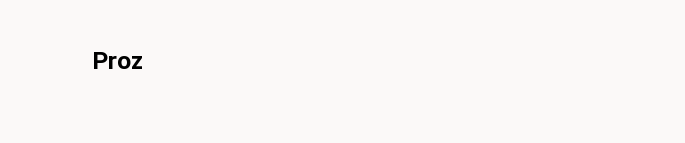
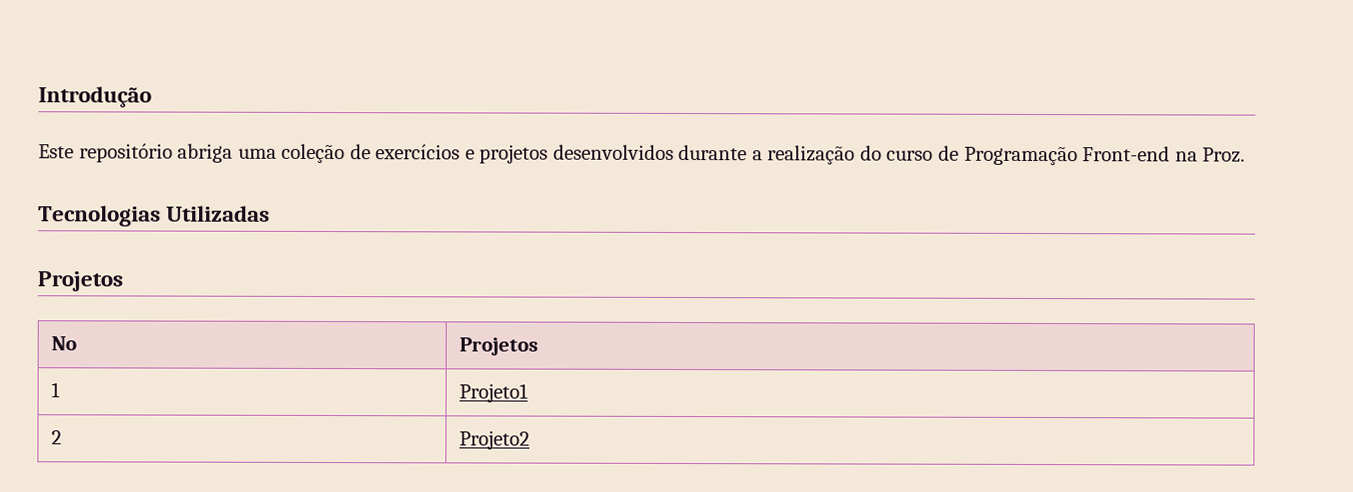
- Proz
+ Introdução
+ Este repositório abriga uma coleção de exercícios e projetos desenvolvidos durante a realização do curso de Programação Front-end na Proz.
+ Tecnologias Utilizadas
+ Projetos
+ No | Projetos
+ 1 | Projeto1
+ 2 | Projeto2

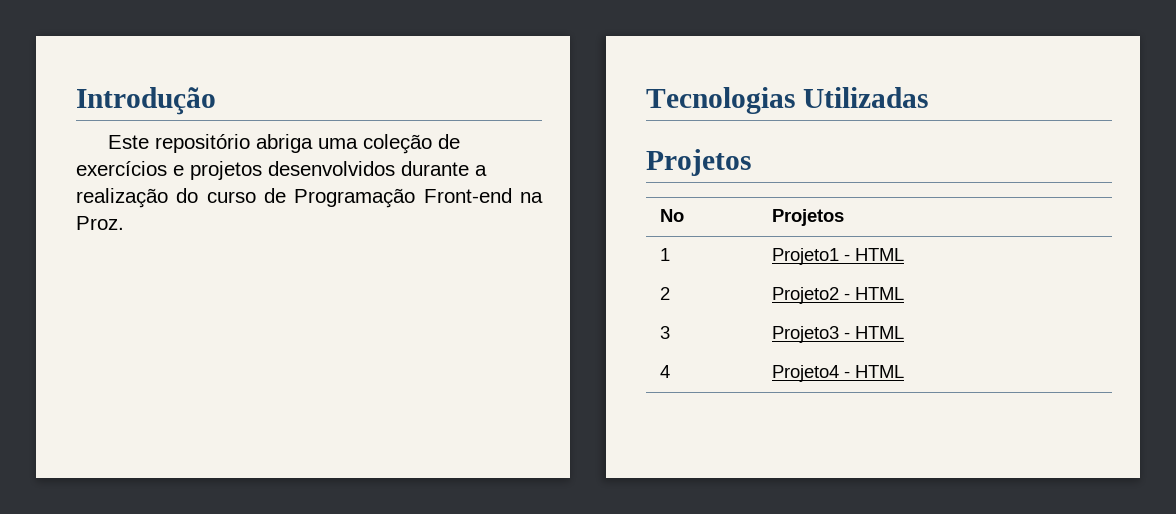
- 1 | Projeto1
+ 1 | Projeto1 - HTML
- 2 | Projeto2
+ 2 | Projeto2 - HTML
+ 3 | Projeto3 - HTML
+ 4 | Projeto4 - HTML

